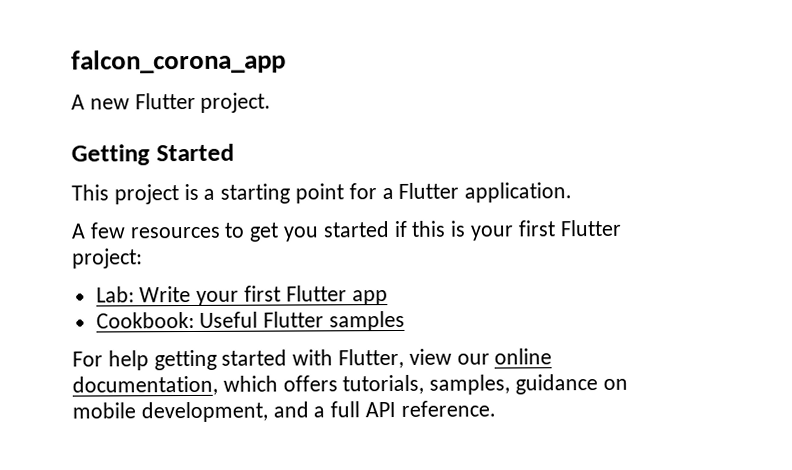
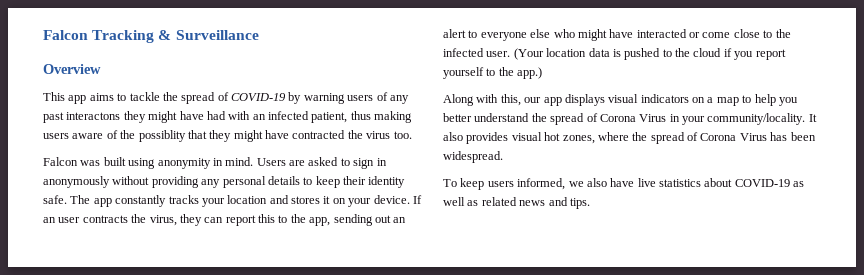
- falcon_corona_app
- A new Flutter project.
- Getting Started
- This project is a starting point for a Flutter application.
- A few resources to get you started if this is your first Flutter project:
- Lab: Write your first Flutter app
- Cookbook: Useful Flutter samples
- For help getting started with Flutter, view our online documentation, which offers tutorials, samples, guidance on mobile development, and a full API reference.
+ Falcon Tracking & Surveillance
+ Overview
+ This app aims to tackle the spread of COVID-19 by warning users of any past interactons they might have had with an infected patient, thus making users aware of the possiblity that they might have contracted the virus too.
+ Falcon was built using anonymity in mind. Users are asked to sign in anonymously without providing any personal details to keep their identity safe. The app constantly tracks your location and stores it on your device. If an user contracts the virus, they can report this to the app, sending out an alert to everyone else who might have interacted or come close to the infected user. (Your location data is pushed to the cloud if you report yourself to the app.)
+ Along with this, our app displays visual indicators on a map to help you better understand the spread of Corona Virus in your community/locality. It also provides visual hot zones, where the spread of Corona Virus has been widespread.
+ To keep users informed, we also have live statistics about COVID-19 as well as related news and tips.

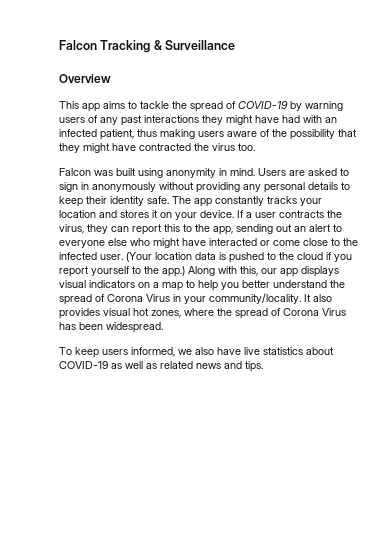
- This app aims to tackle the spread of COVID-19 by warning users of any past interactons they might have had with an infected patient, thus making users aware of the possiblity that they might have contracted the virus too.
+ This app aims to tackle the spread of COVID-19 by warning users of any past interactions they might have had with an infected patient, thus making users aware of the possibility that they might have contracted the virus too.
- If an user contracts the virus, they can report this to the app, sending out an alert to everyone else who might have interacted or come close to the infected user.
+ If a user contracts the virus, they can report this to the app, sending out an alert to everyone else who might have interacted or come close to the infected user.
- (Your location data is pushed to the cloud if you report yourself to the app.)
- Along with this, our app displays visual indicators on a map to help you better understand the spread of Corona Virus in your community/locality.
+ (Your location data is pushed to the cloud if you report yourself to the app.) Along with this, our app displays visual indicators on a map to help you better understand the spread of Corona Virus in your community/locality.

